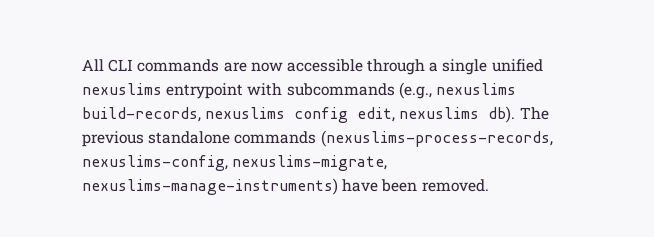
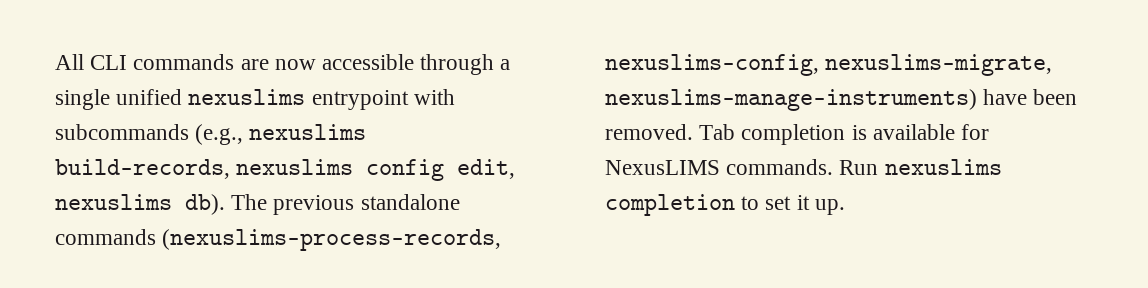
+ Tab completion is available for NexusLIMS commands. Run nexuslims completion to set it up.

